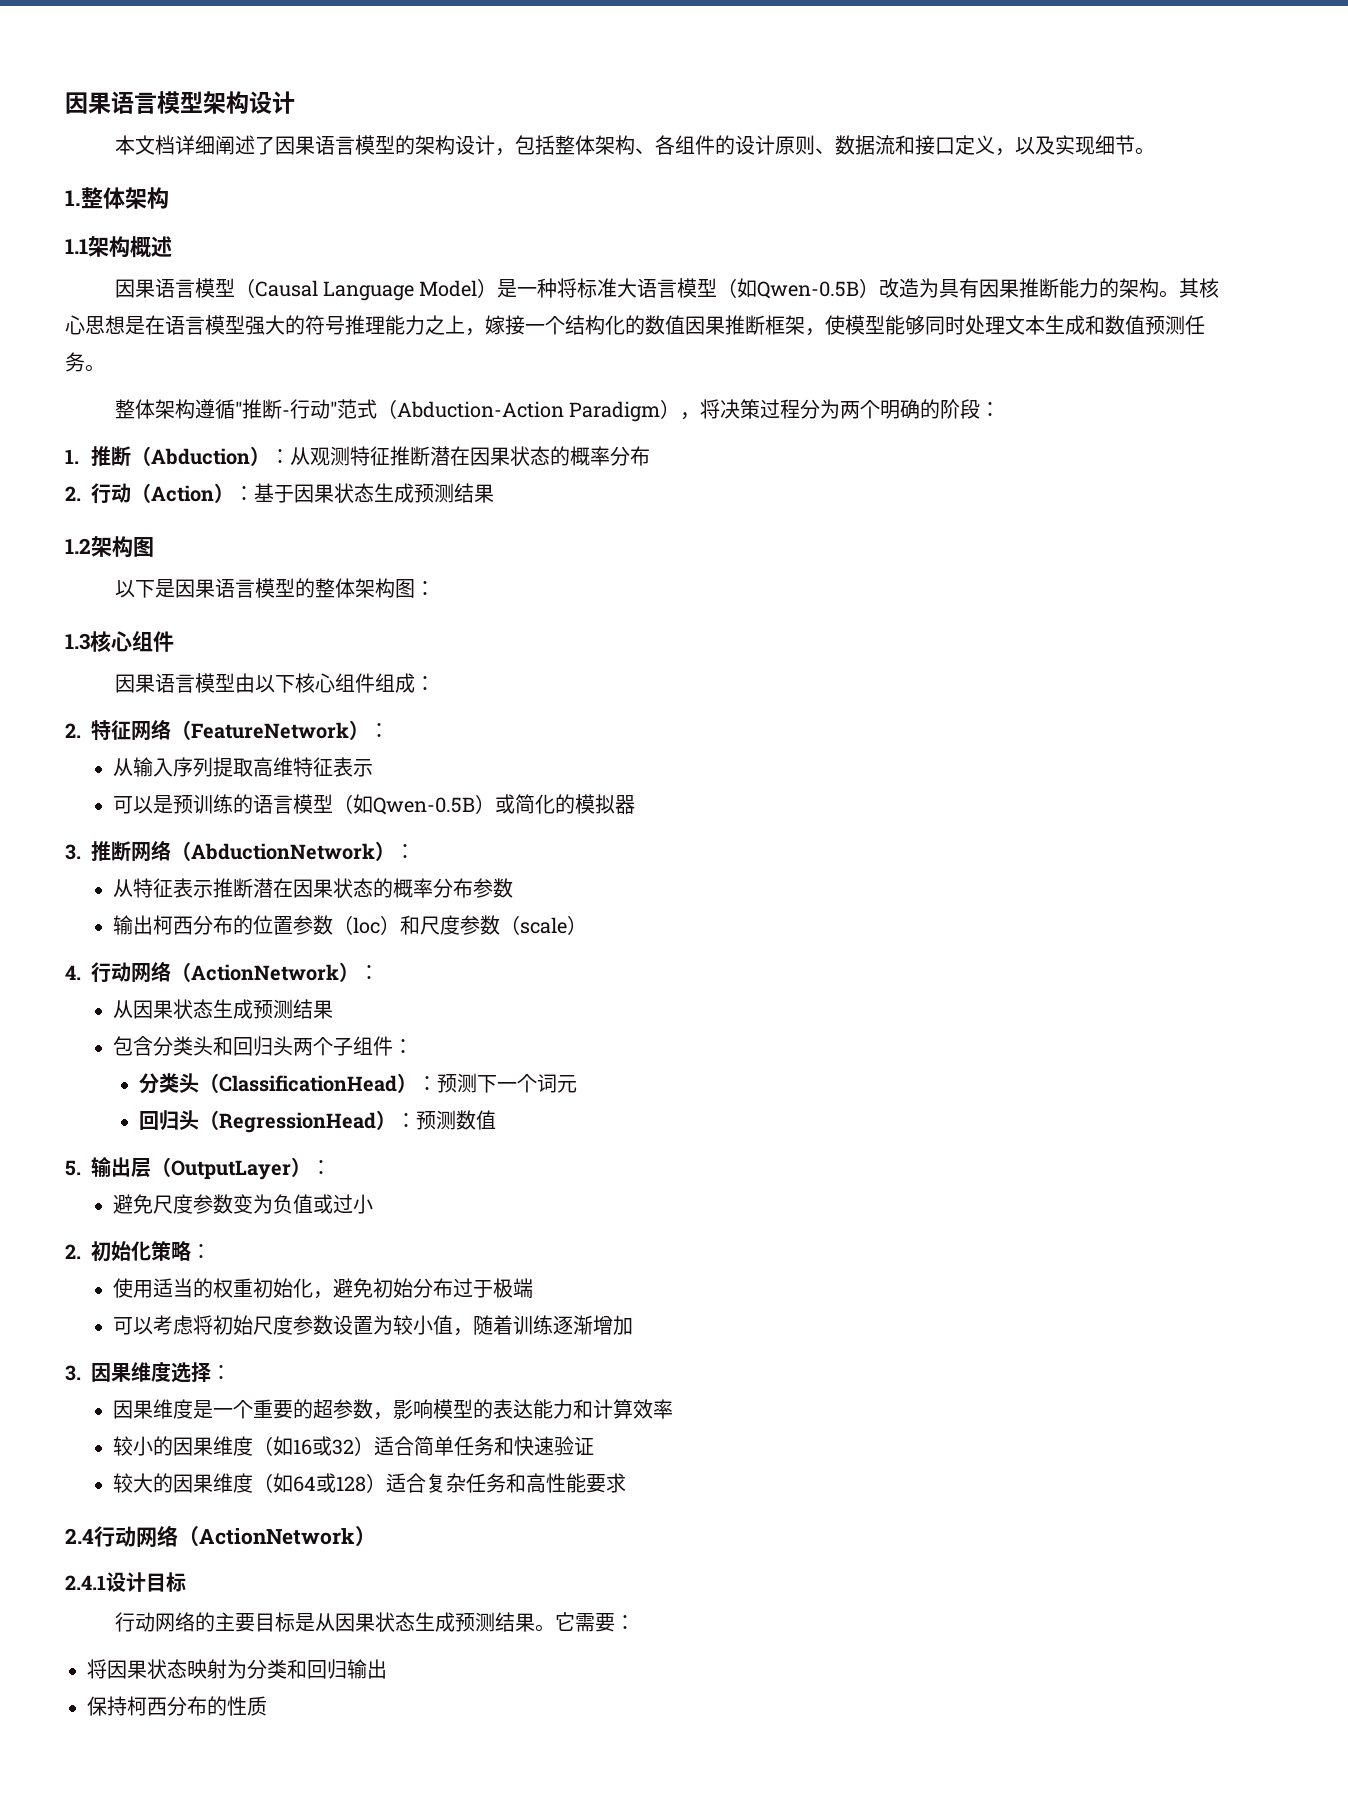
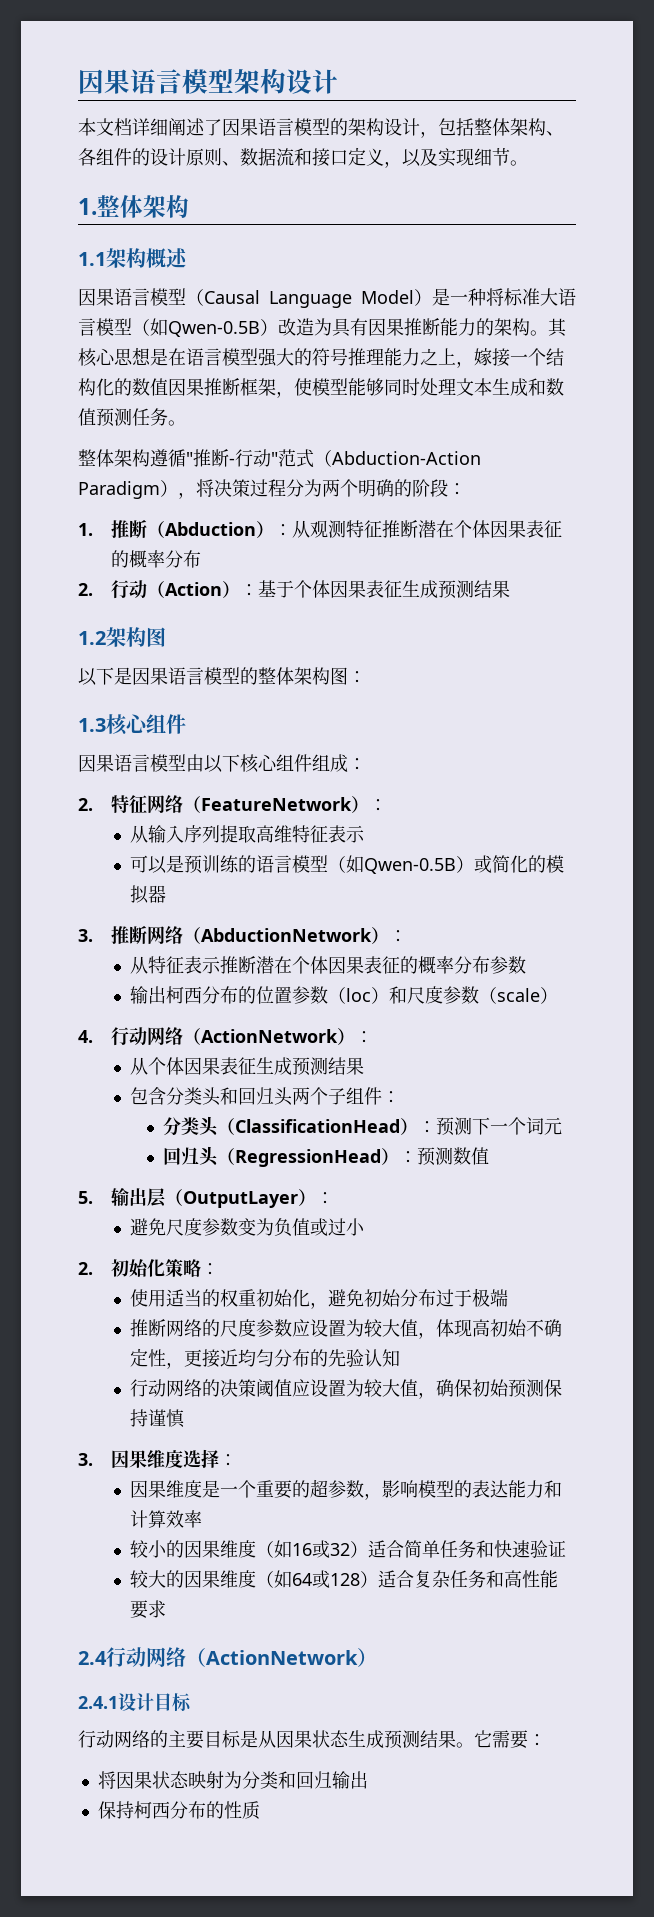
- 1.推断（Abduction）：从观测特征推断潜在因果状态的概率分布
+ 1.推断（Abduction）：从观测特征推断潜在个体因果表征的概率分布
- 2.行动（Action）：基于因果状态生成预测结果
+ 2.行动（Action）：基于个体因果表征生成预测结果
- 从特征表示推断潜在因果状态的概率分布参数
+ 从特征表示推断潜在个体因果表征的概率分布参数
  4.行动网络（ActionNetwork）：
- 从因果状态生成预测结果
+ 从个体因果表征生成预测结果
- 可以考虑将初始尺度参数设置为较小值，随着训练逐渐增加
+ 推断网络的尺度参数应设置为较大值，体现高初始不确定性，更接近均匀分布的先验认知
+ 行动网络的决策阈值应设置为较大值，确保初始预测保持谨慎

